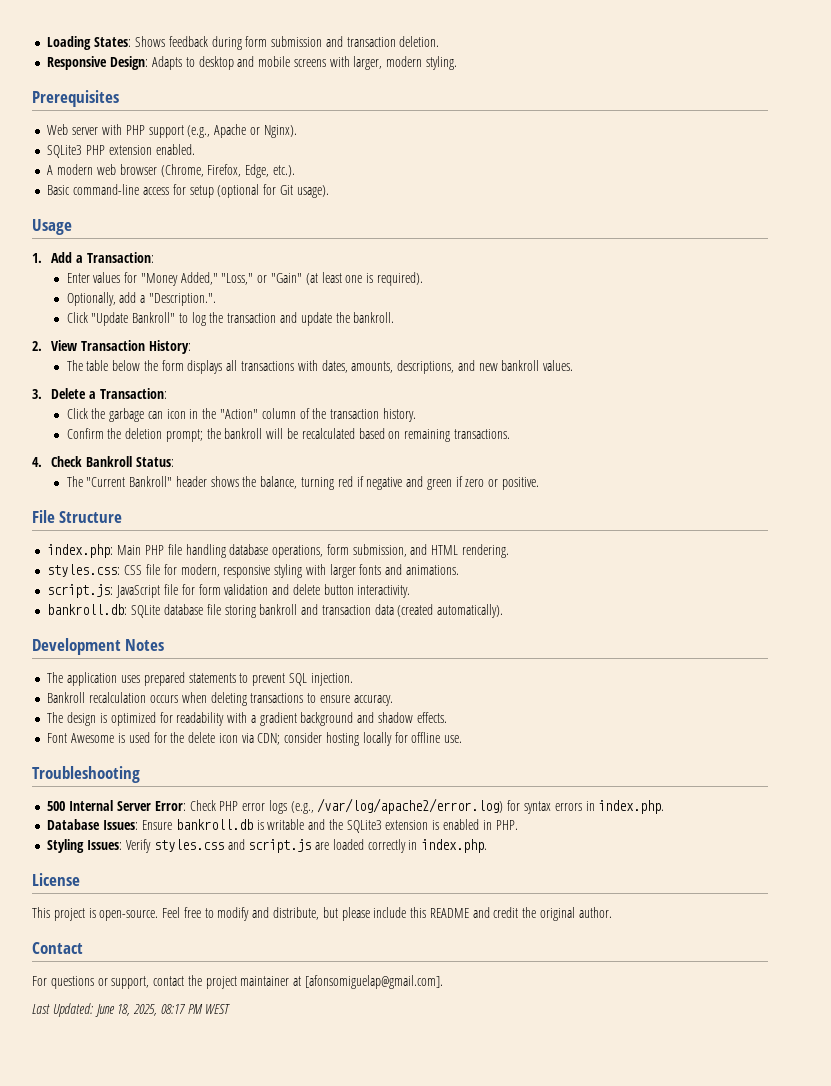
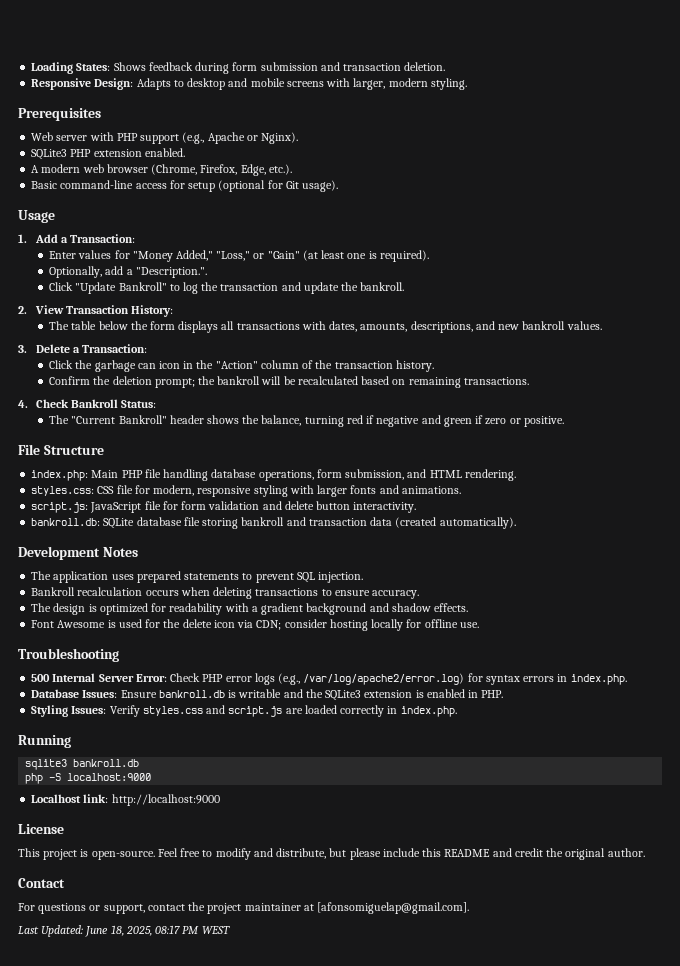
+ Running
+ sqlite3 bankroll.db
+ php -S localhost:9000
+ Localhost link: http://localhost:9000

